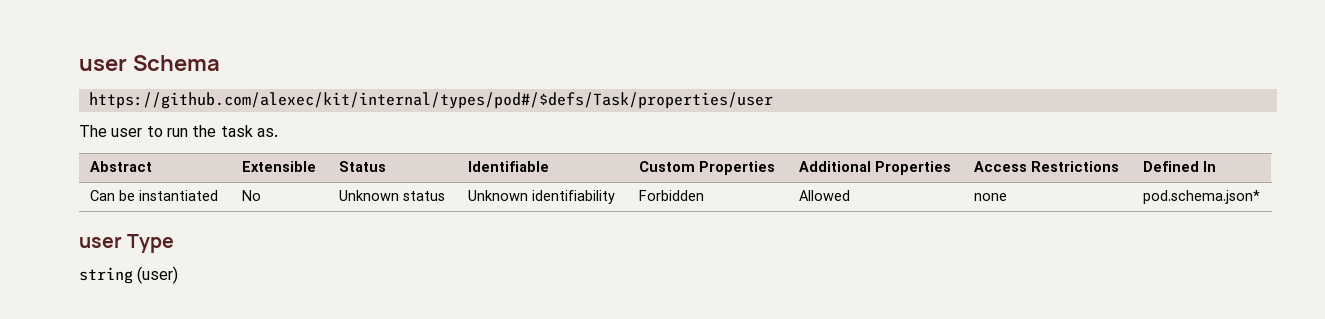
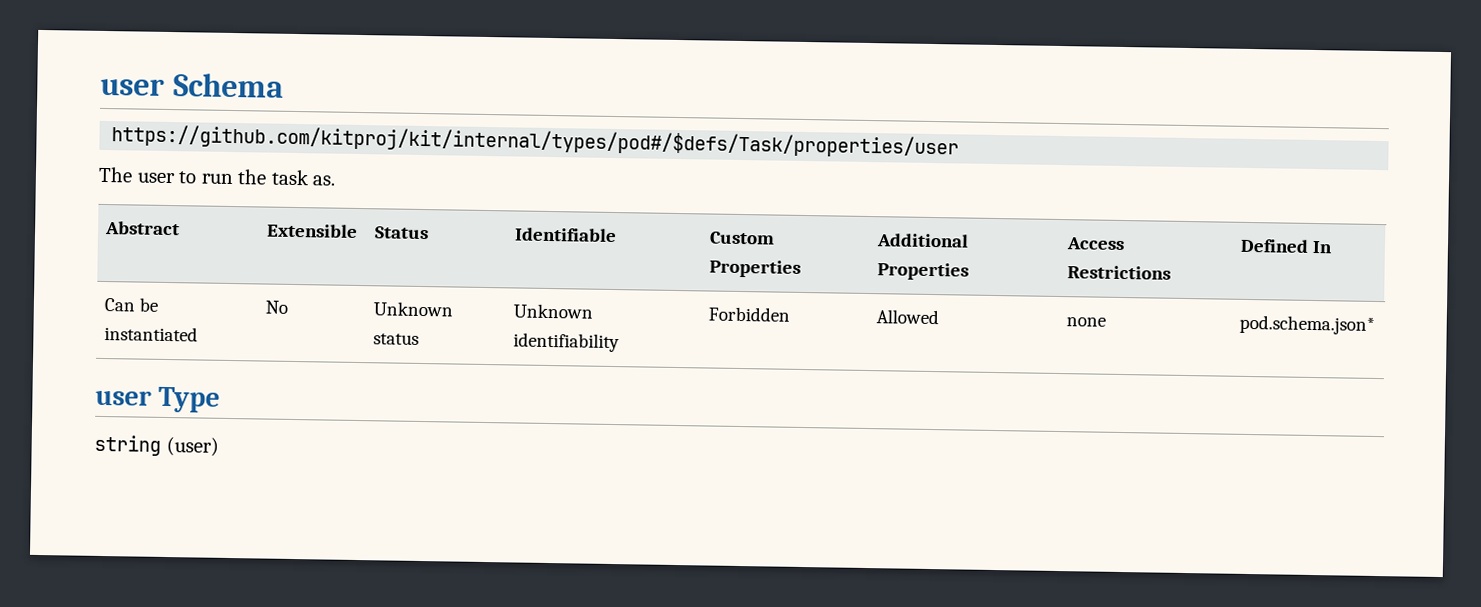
- https://github.com/alexec/kit/internal/types/pod#/$defs/Task/properties/user
+ https://github.com/kitproj/kit/internal/types/pod#/$defs/Task/properties/user

